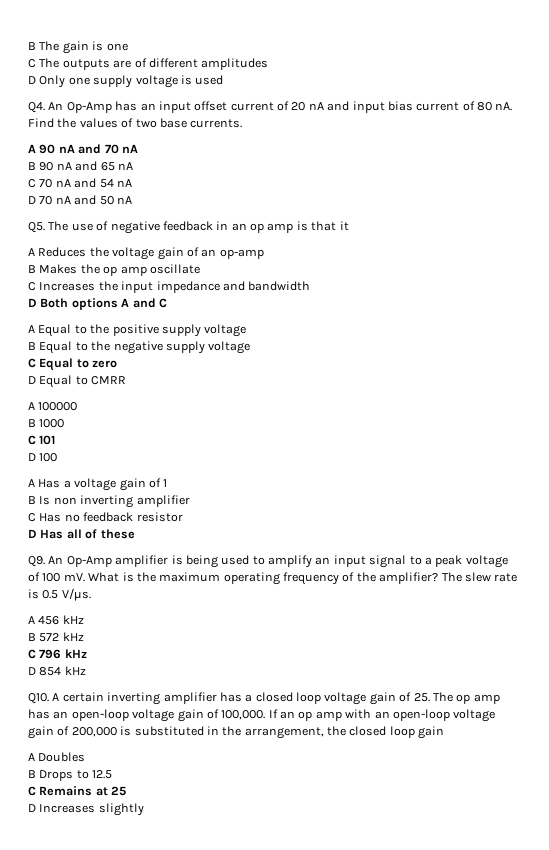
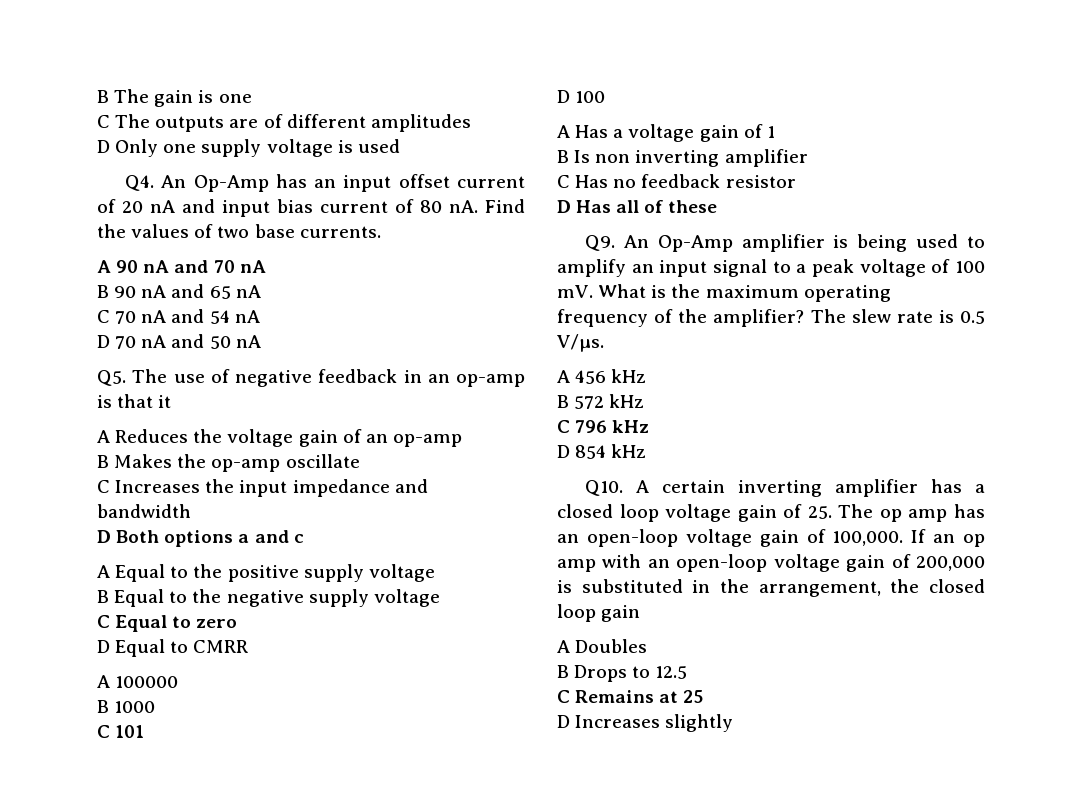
- Q5. The use of negative feedback in an op amp is that it
+ Q5. The use of negative feedback in an op-amp is that it
- B Makes the op amp oscillate
+ B Makes the op-amp oscillate
- D Both options A and C
+ D Both options a and c

